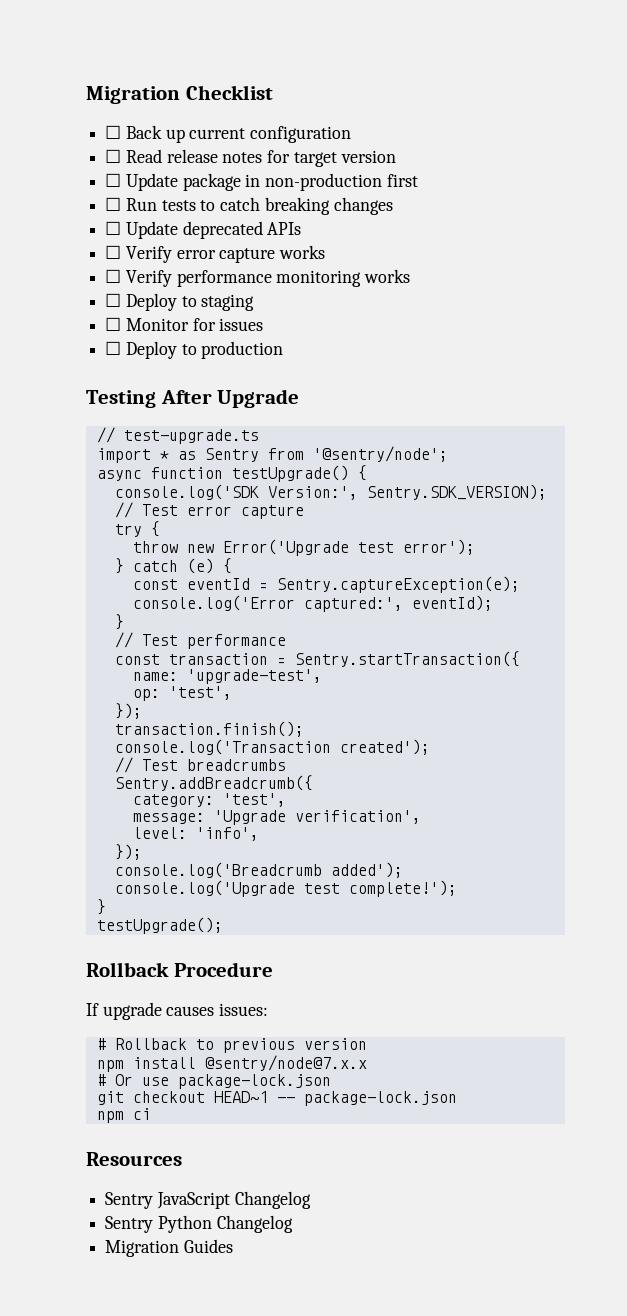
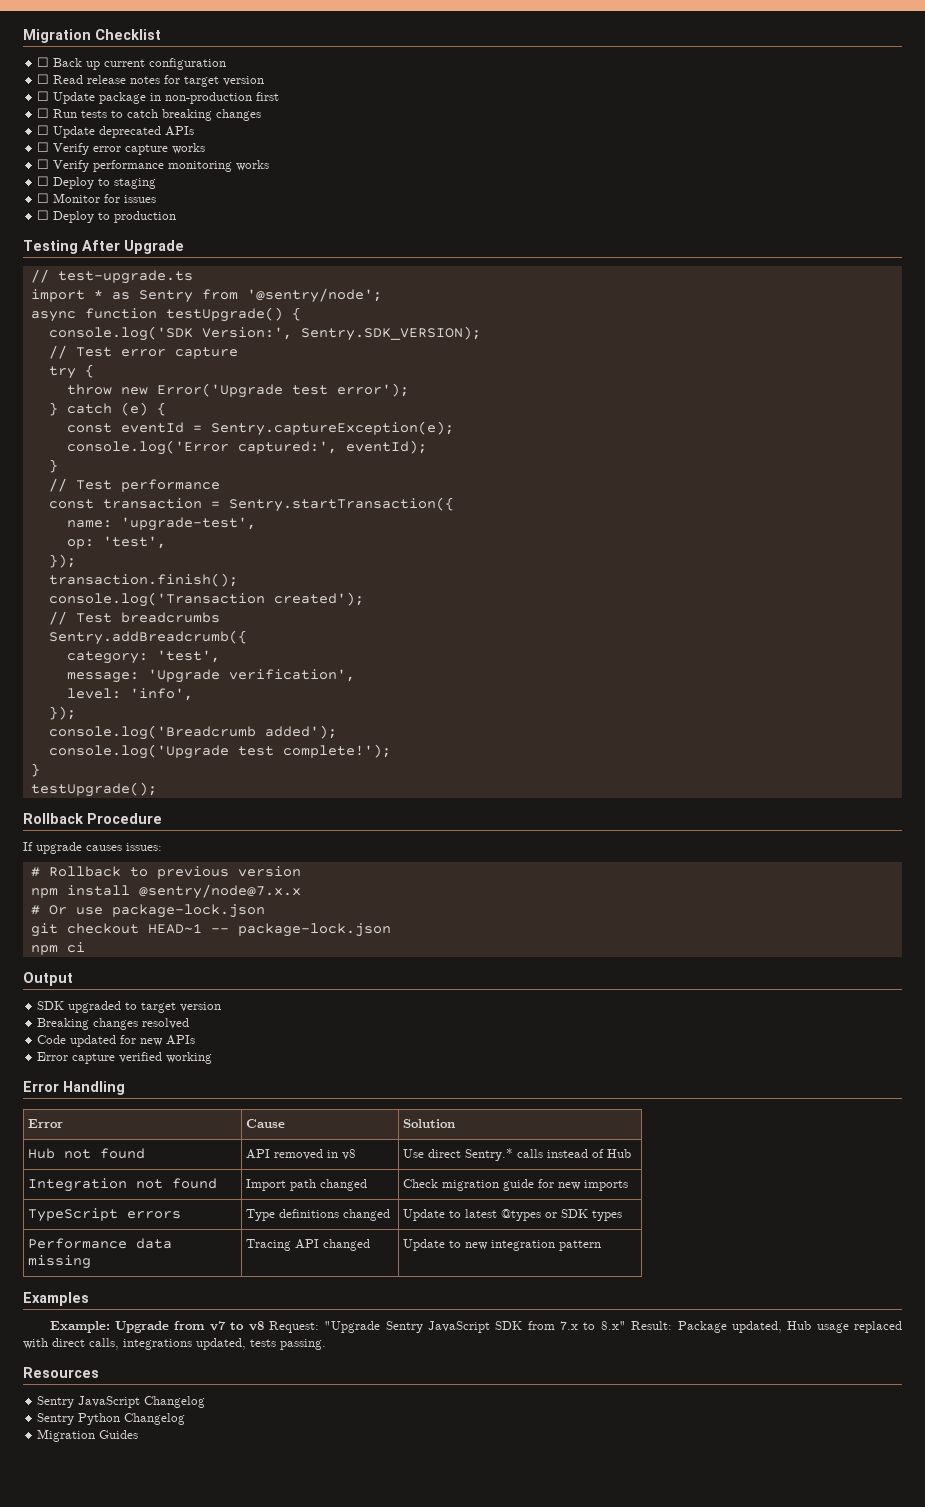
+ Output
+ SDK upgraded to target version
+ Breaking changes resolved
+ Code updated for new APIs
+ Error capture verified working
+ Error Handling
+ Error | Cause | Solution
+ Hub not found | API removed in v8 | Use direct Sentry.* calls instead of Hub
+ Integration not found | Import path changed | Check migration guide for new imports
+ TypeScript errors | Type definitions changed | Update to latest @types or SDK types
+ Performance data missing | Tracing API changed | Update to new integration pattern
+ Examples
+ Example: Upgrade from v7 to v8 Request: "Upgrade Sentry JavaScript SDK from 7.x to 8.x" Result: Package updated, Hub usage replaced with direct calls, integrations updated, tests passing.

